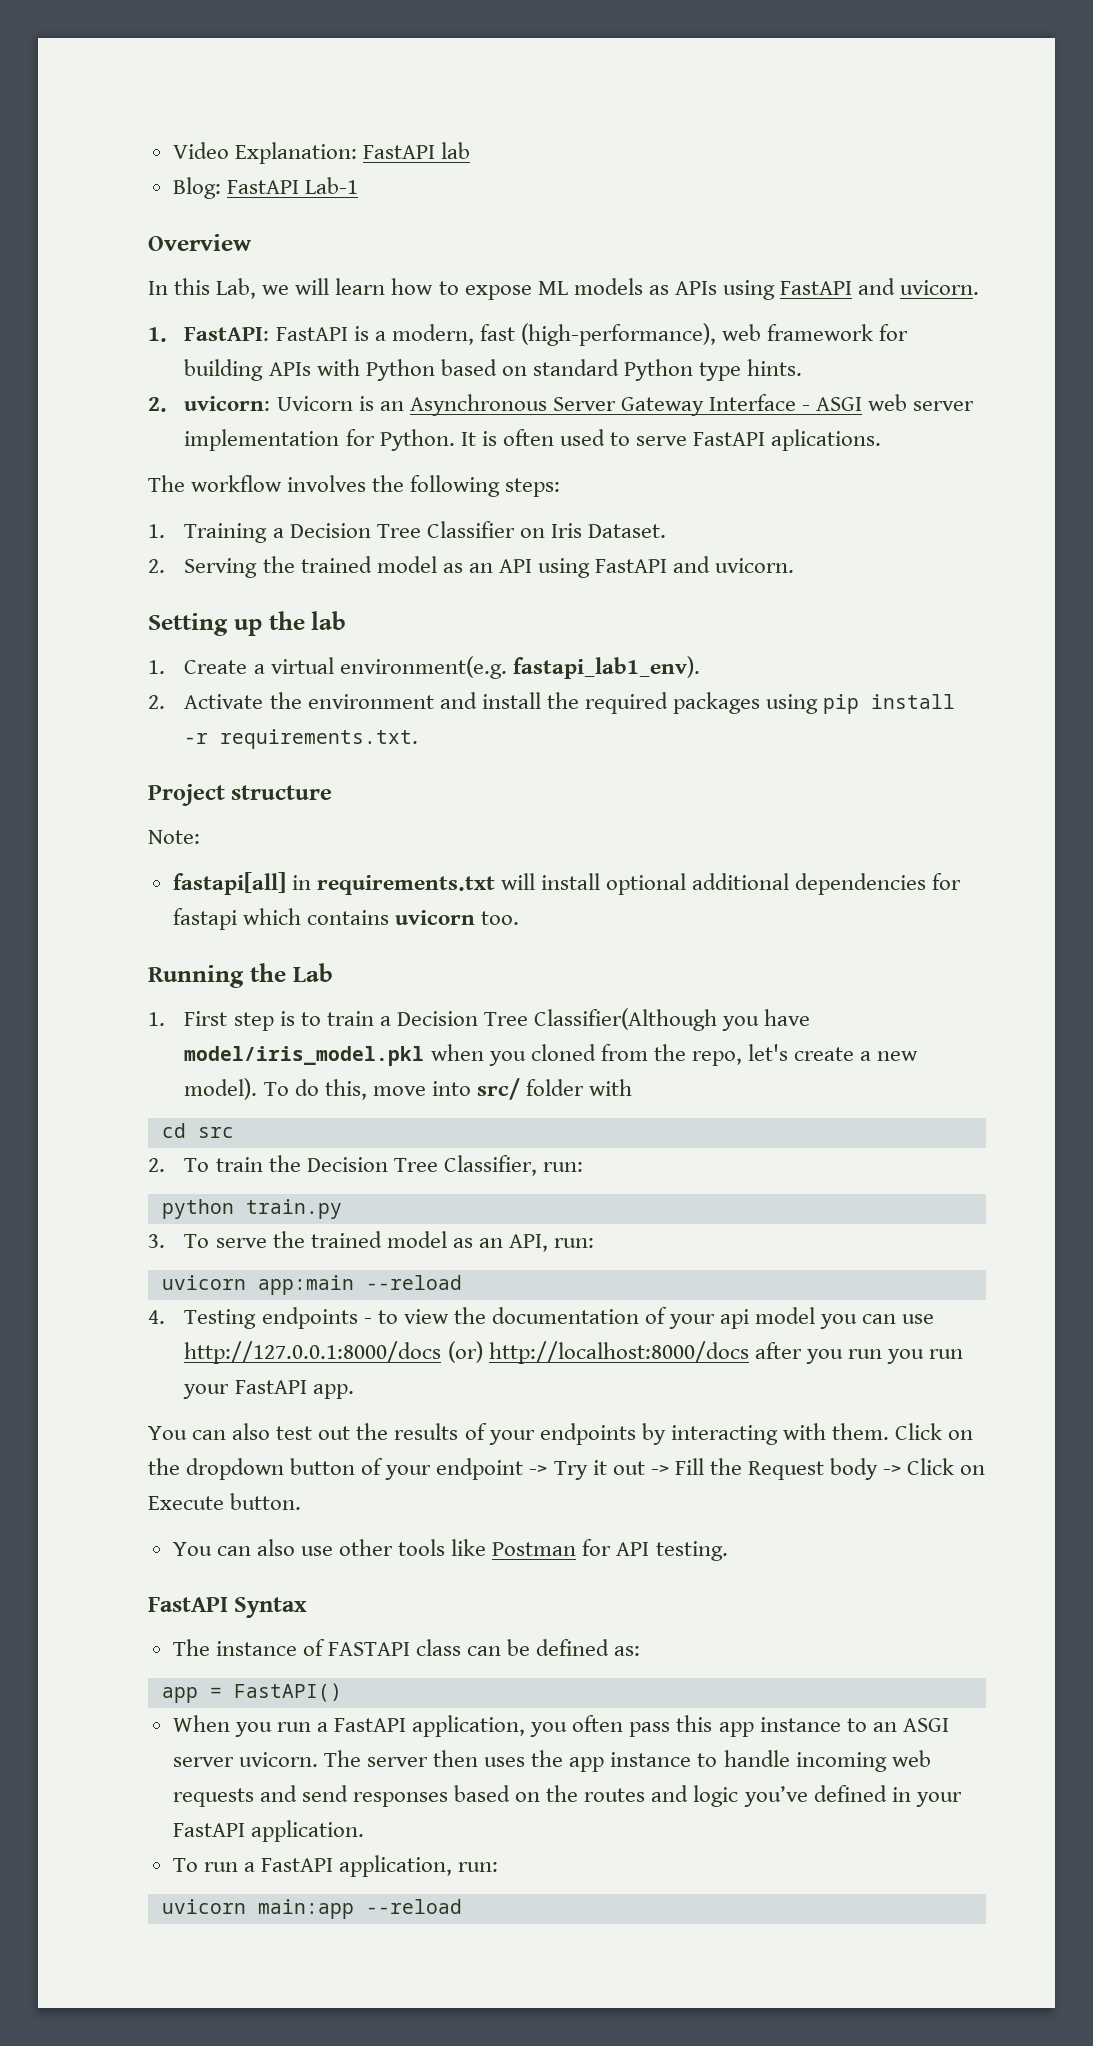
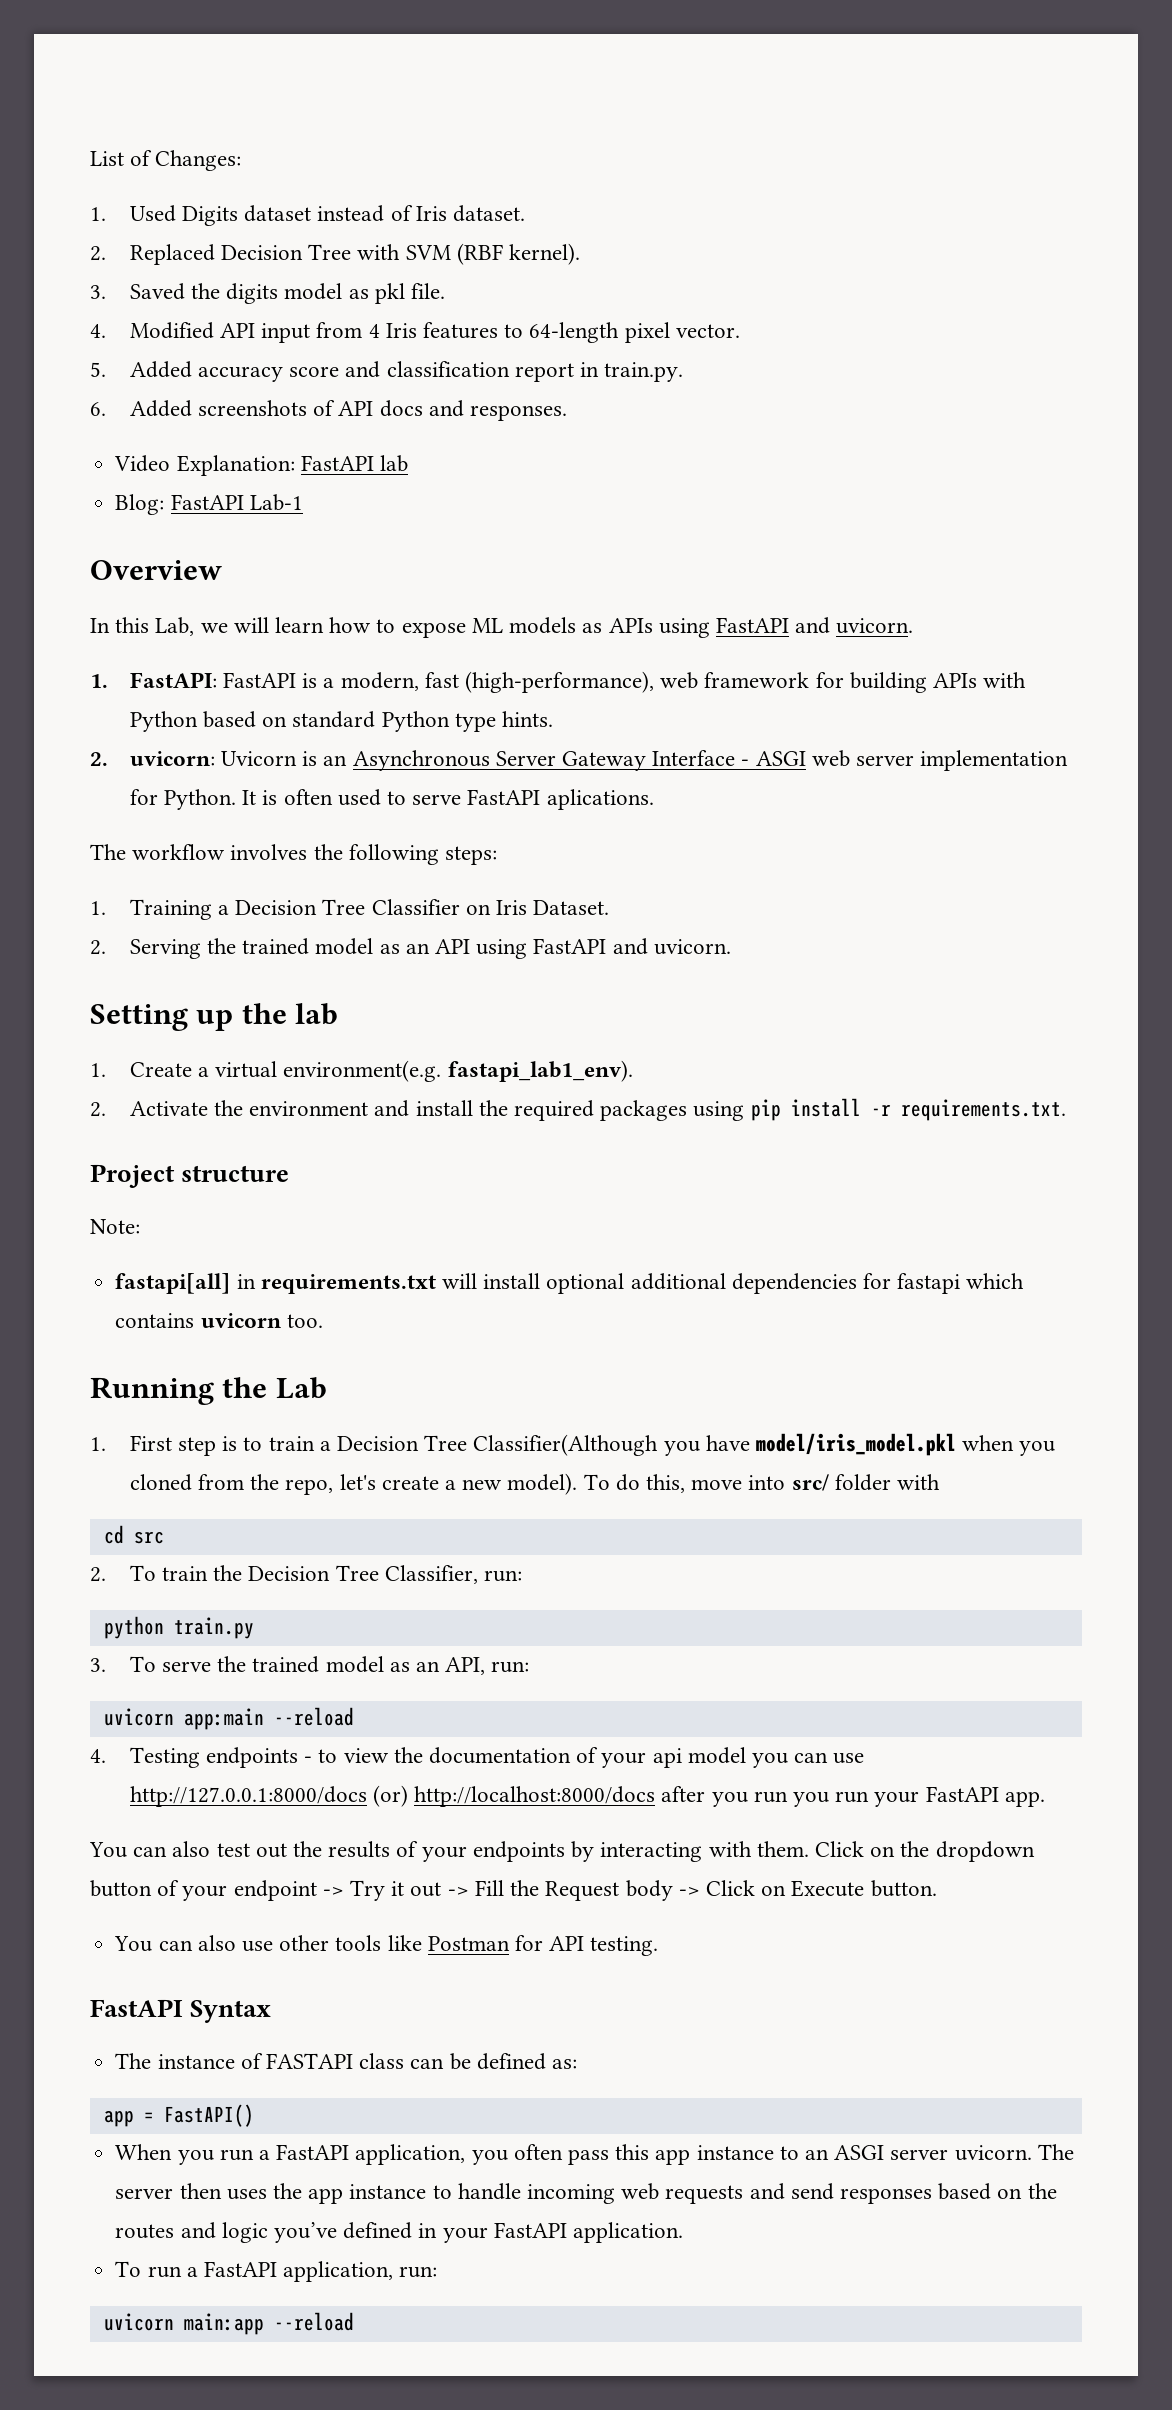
+ List of Changes:
+ 1. Used Digits dataset instead of Iris dataset.
+ 2. Replaced Decision Tree with SVM (RBF kernel).
+ 3. Saved the digits model as pkl file.
+ 4. Modified API input from 4 Iris features to 64-length pixel vector.
+ 5. Added accuracy score and classification report in train.py.
+ 6. Added screenshots of API docs and responses.

